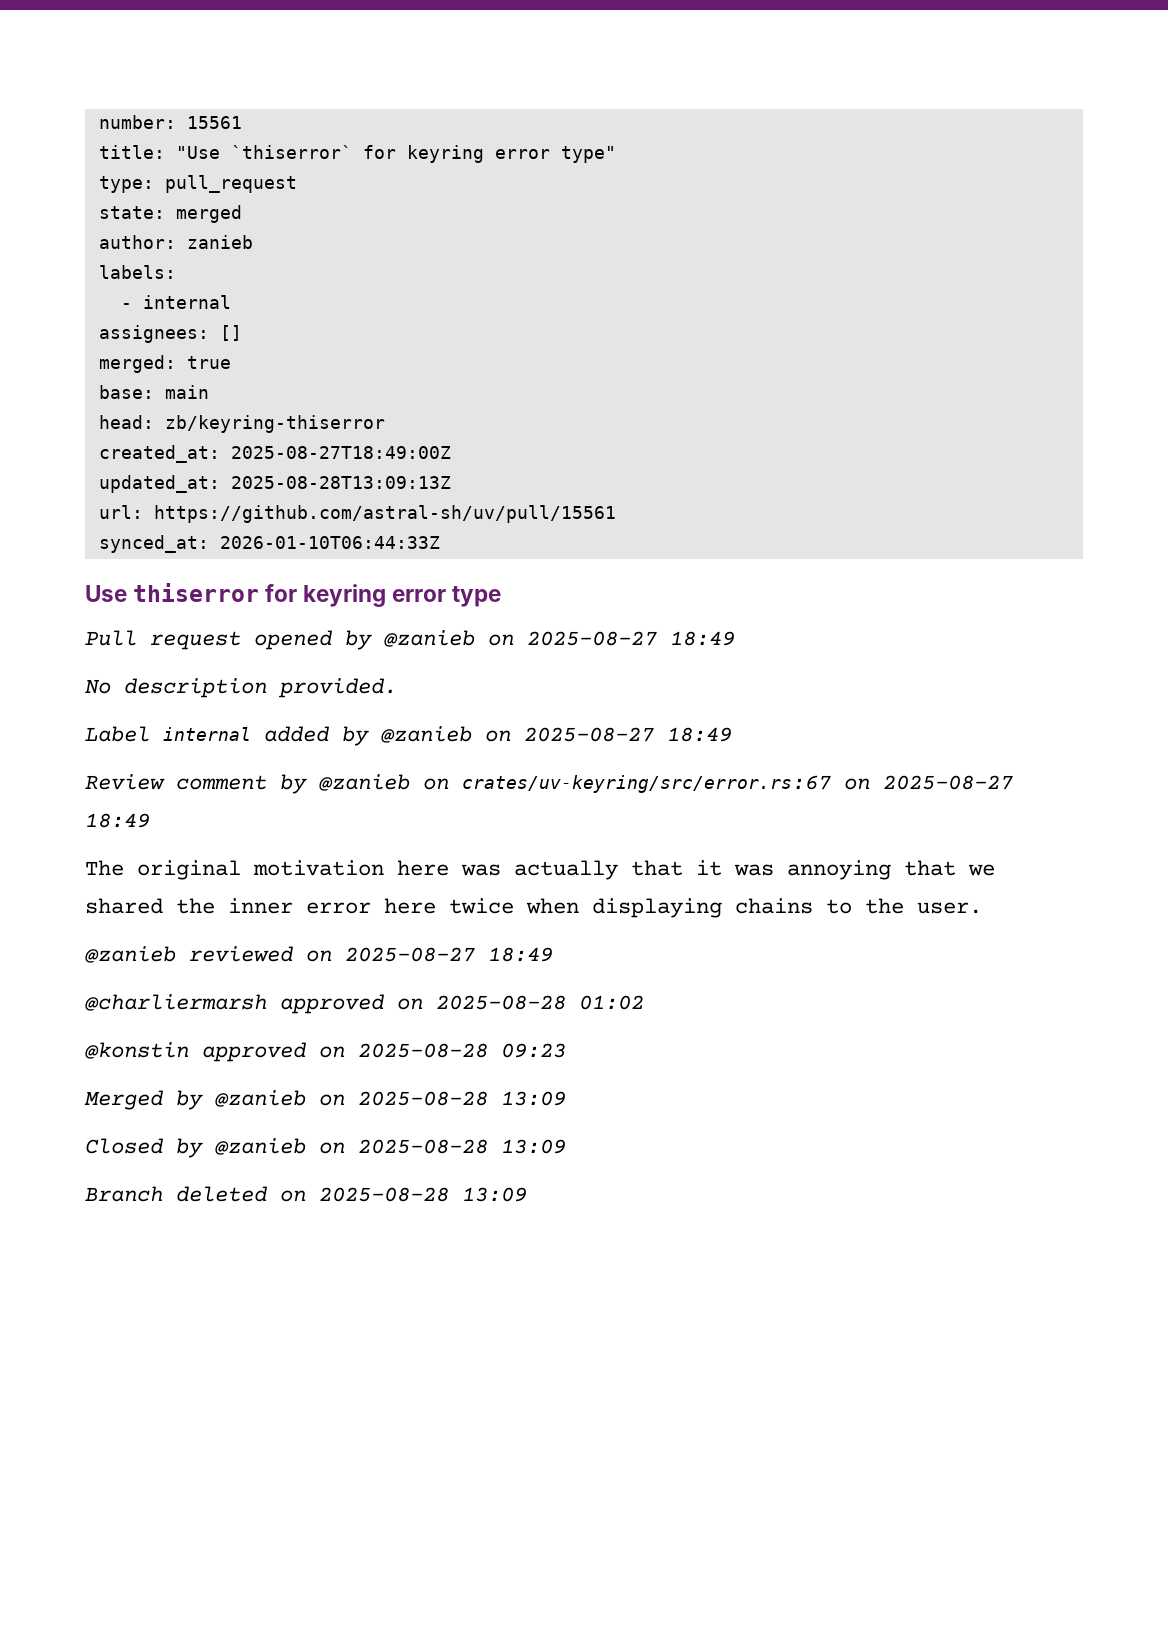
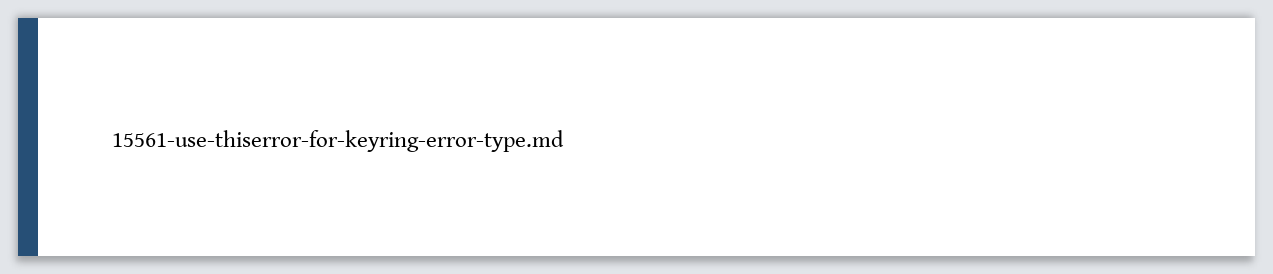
- number: 15561
- title: "Use `thiserror` for keyring error type"
- type: pull_request
- state: merged
- author: zanieb
- labels:
- - internal
- assignees: []
- merged: true
- base: main
- head: zb/keyring-thiserror
- created_at: 2025-08-27T18:49:00Z
- updated_at: 2025-08-28T13:09:13Z
- url: https://github.com/astral-sh/uv/pull/15561
- synced_at: 2026-01-10T06:44:33Z
- Use thiserror for keyring error type
- Pull request opened by @zanieb on 2025-08-27 18:49
- No description provided.
- Label internal added by @zanieb on 2025-08-27 18:49
- Review comment by @zanieb on crates/uv-keyring/src/error.rs:67 on 2025-08-27 18:49
- The original motivation here was actually that it was annoying that we shared the inner error here twice when displaying chains to the user.
- @zanieb reviewed on 2025-08-27 18:49
- @charliermarsh approved on 2025-08-28 01:02
- @konstin approved on 2025-08-28 09:23
- Merged by @zanieb on 2025-08-28 13:09
- Closed by @zanieb on 2025-08-28 13:09
- Branch deleted on 2025-08-28 13:09
+ 15561-use-thiserror-for-keyring-error-type.md

